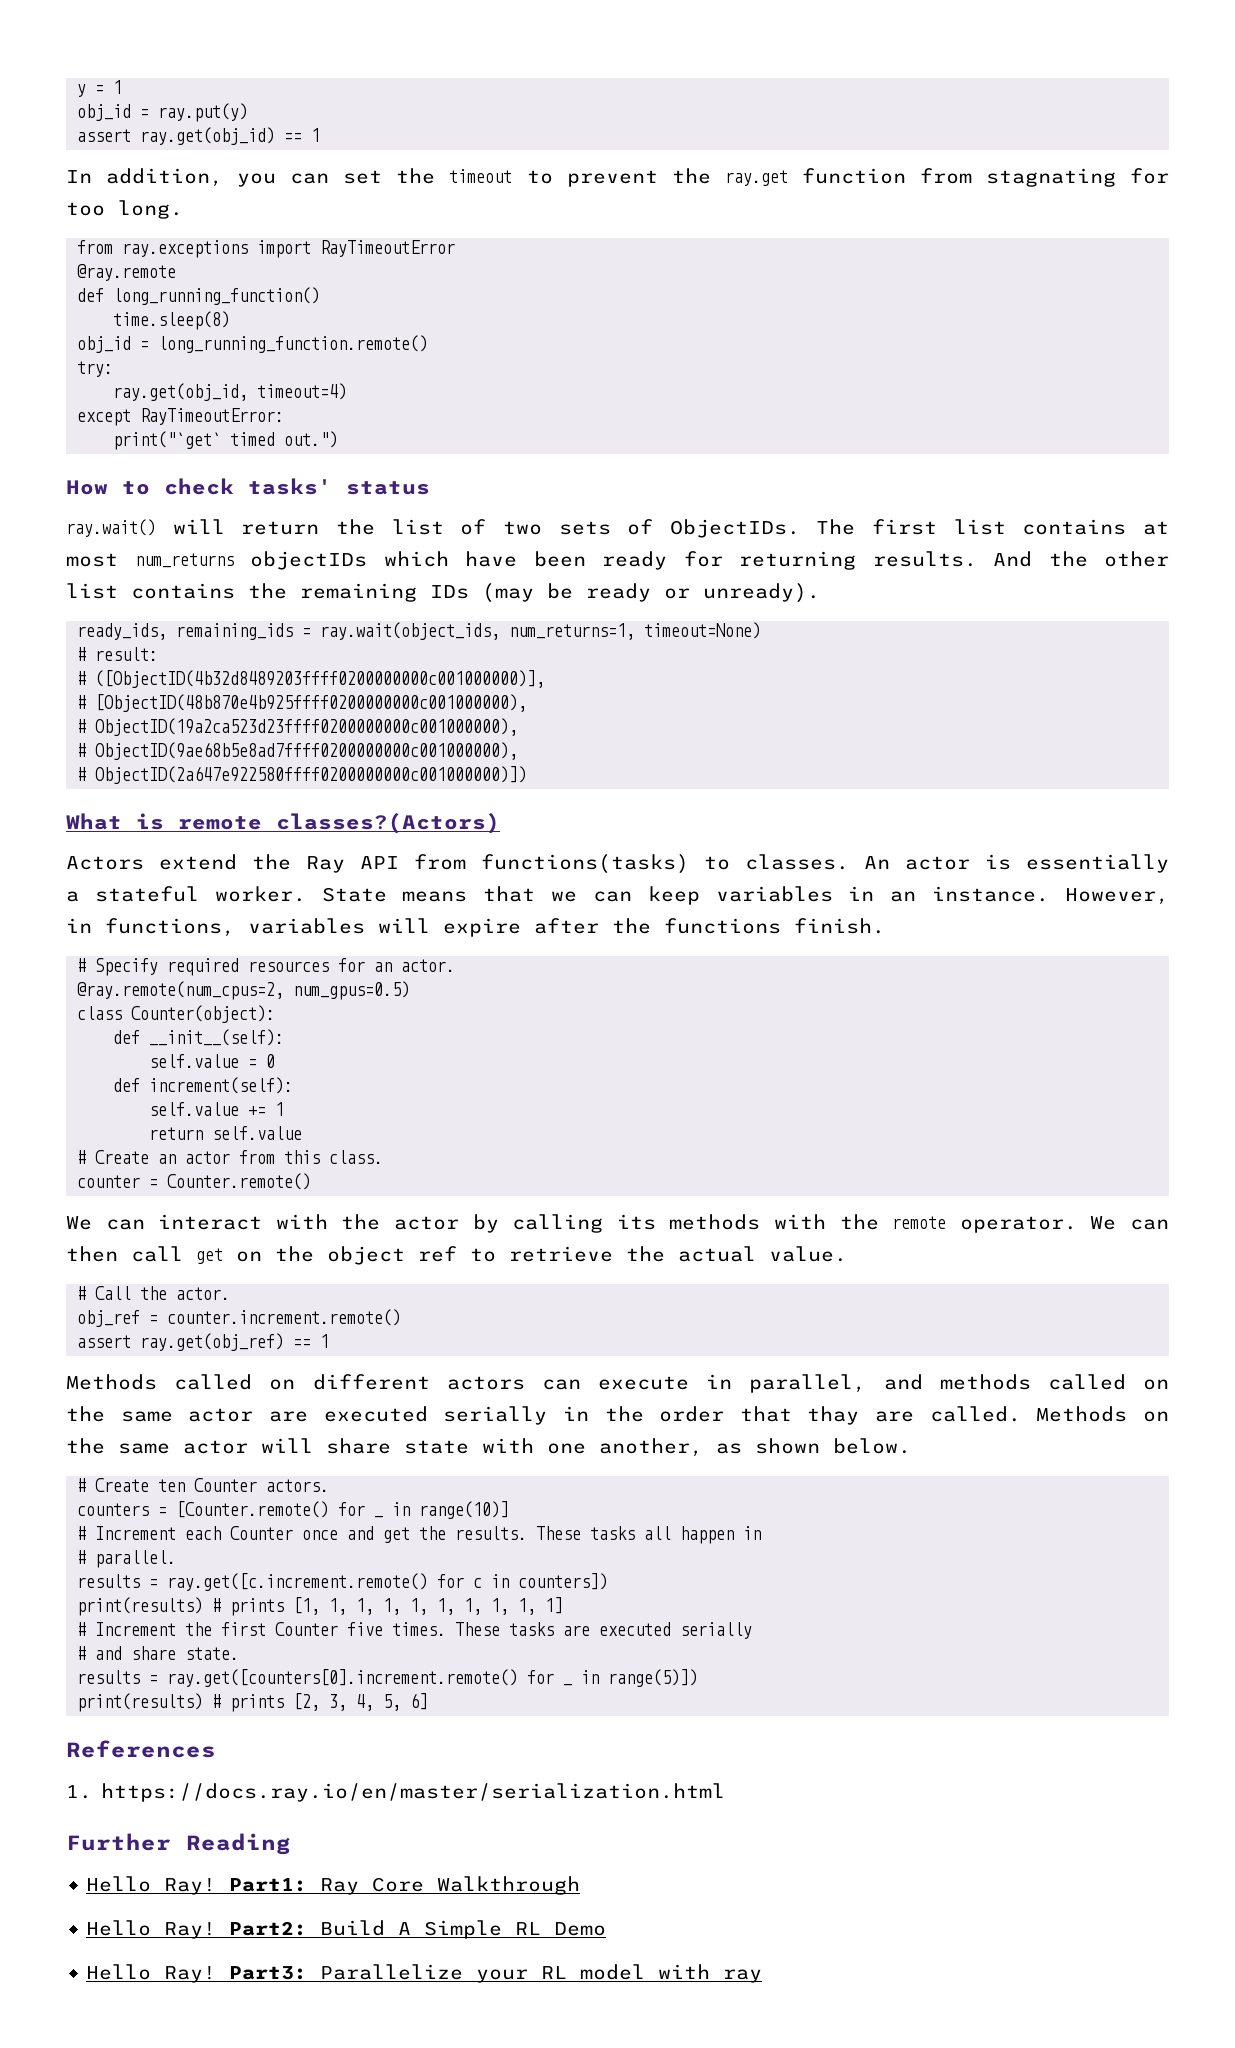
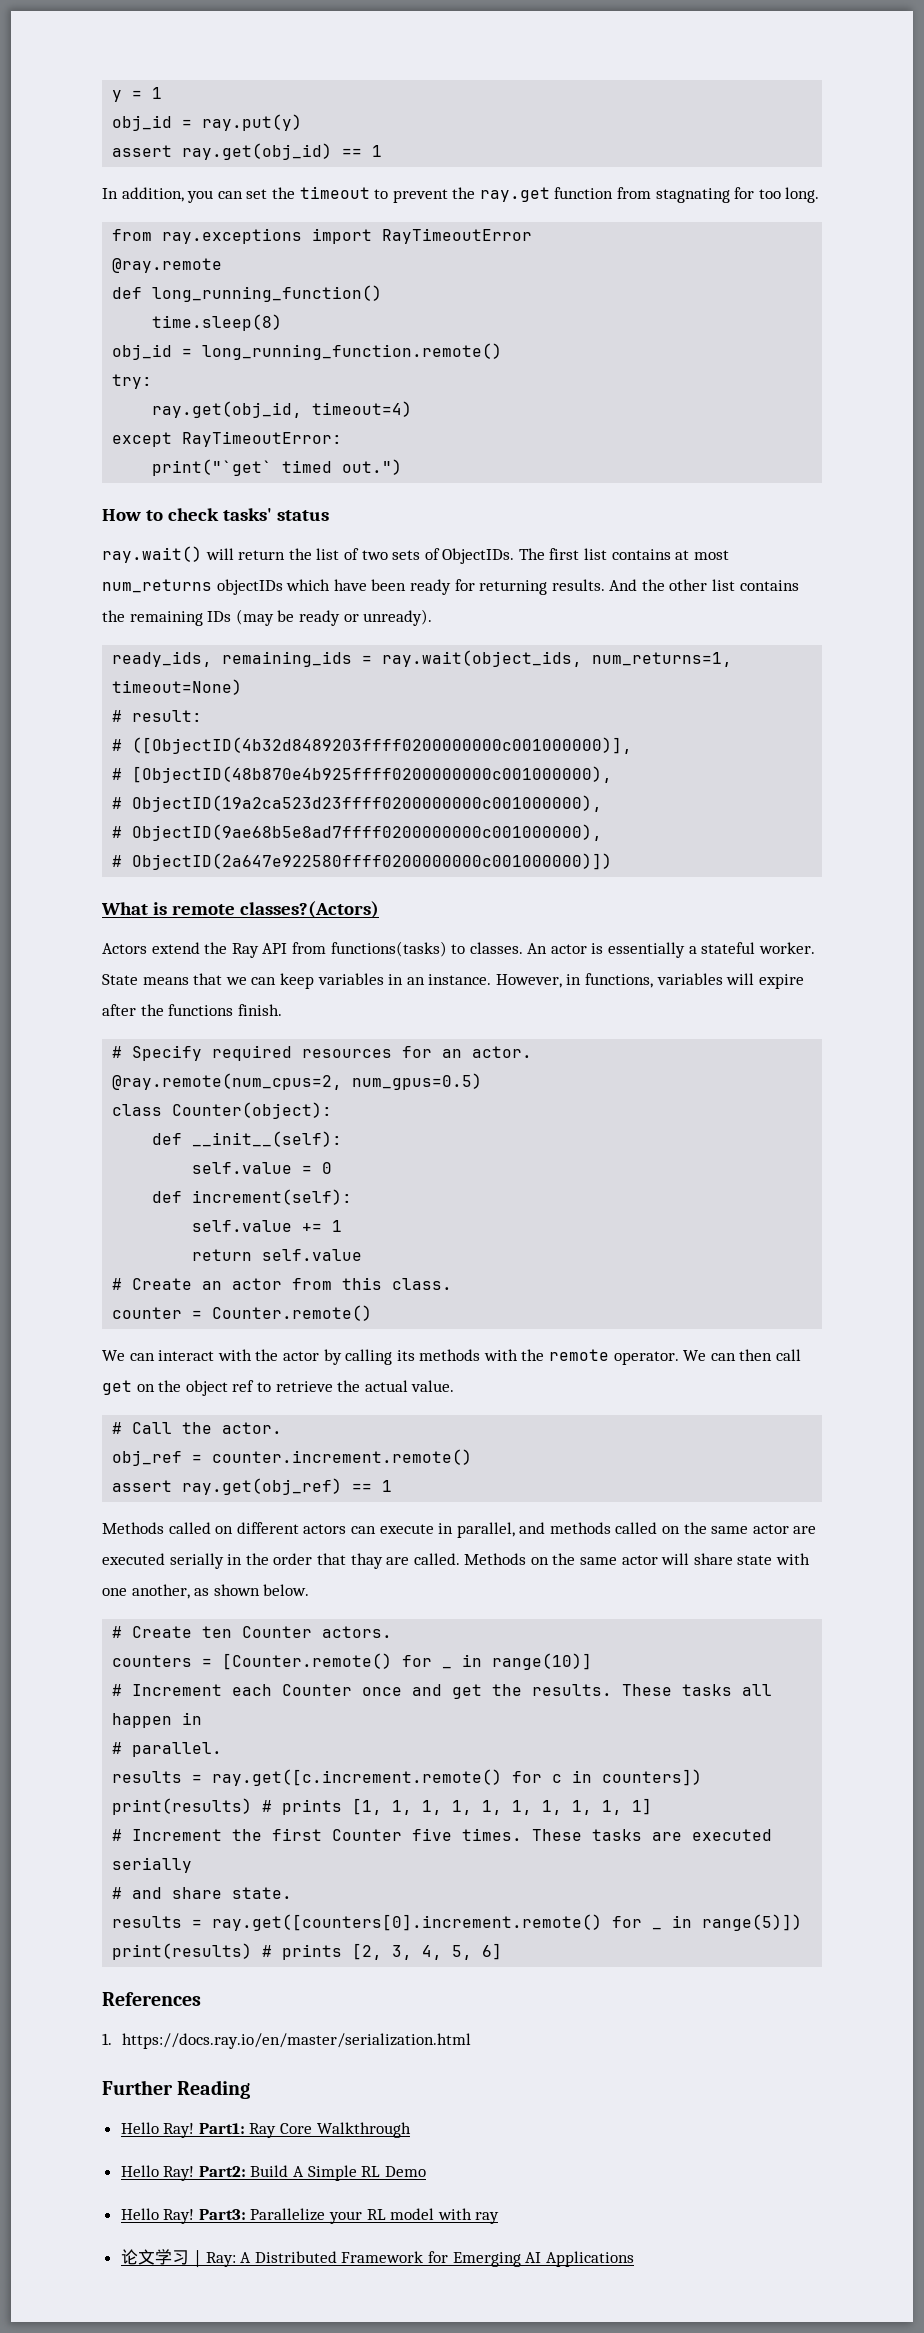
+ 论文学习｜Ray: A Distributed Framework for Emerging AI Applications

